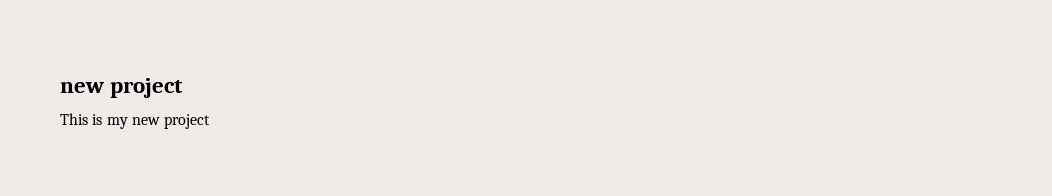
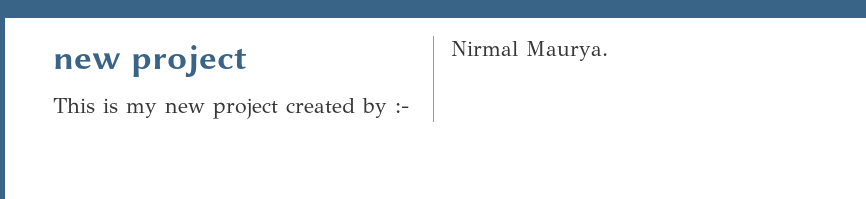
- This is my new project
+ This is my new project created by :- Nirmal Maurya.

